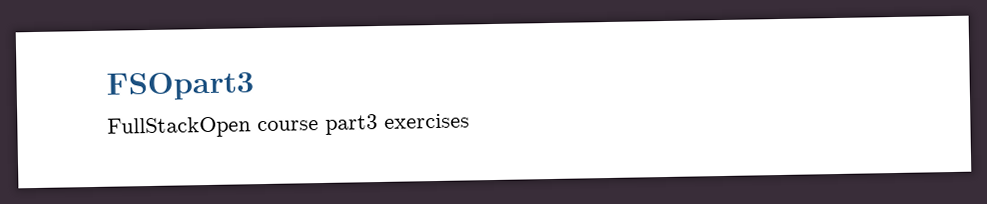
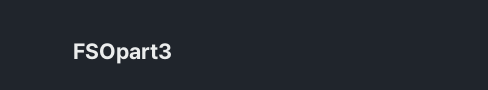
- FullStackOpen course part3 exercises

